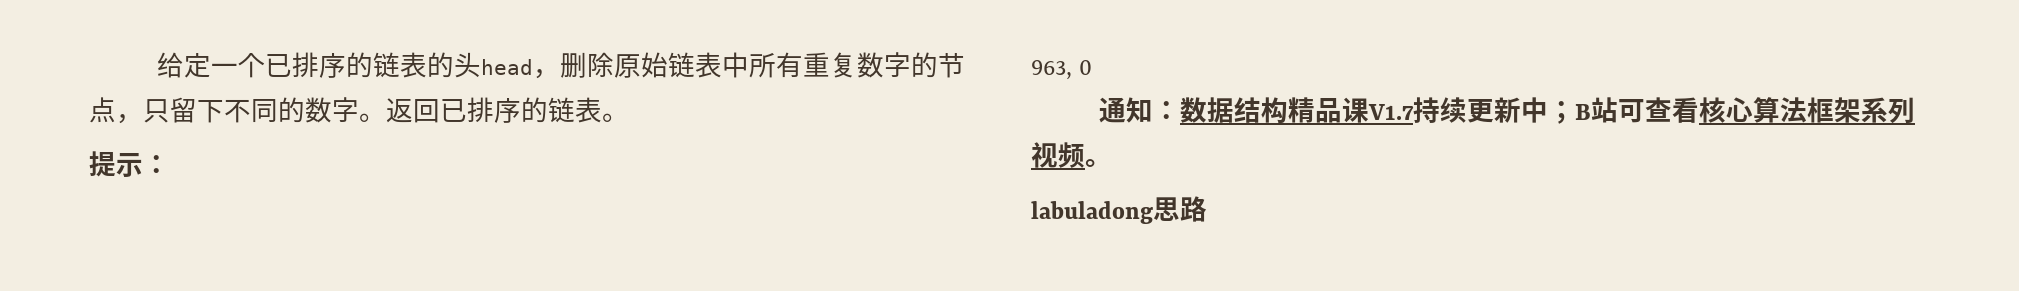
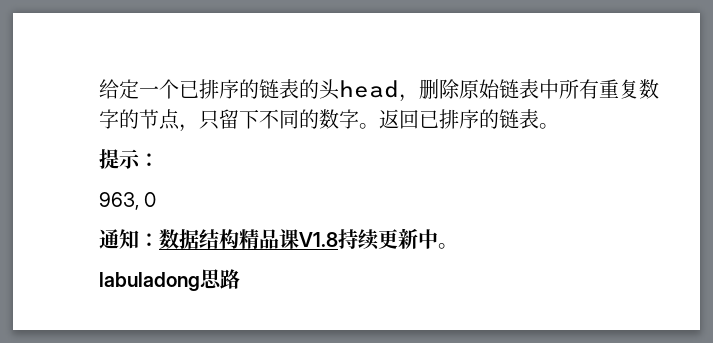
- 通知：数据结构精品课V1.7持续更新中；B站可查看核心算法框架系列视频。
+ 通知：数据结构精品课V1.8持续更新中。

